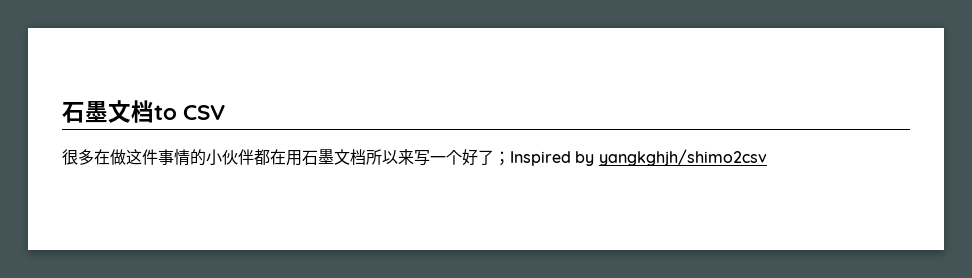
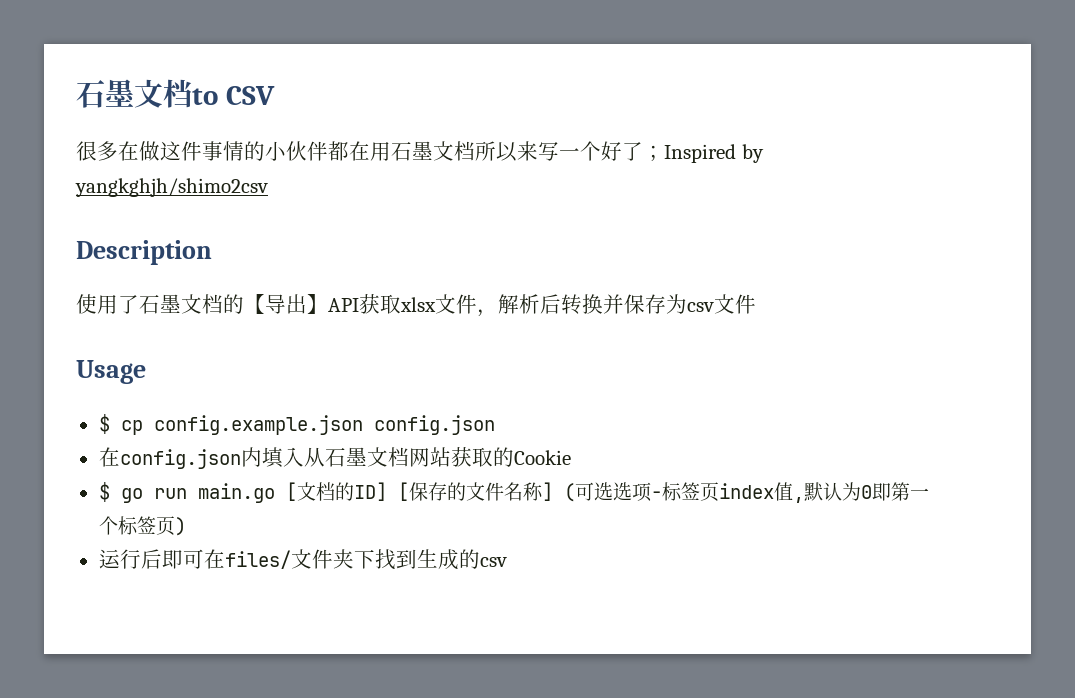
+ Description
+ 使用了石墨文档的【导出】API获取xlsx文件，解析后转换并保存为csv文件
+ Usage
+ $ cp config.example.json config.json
+ 在config.json内填入从石墨文档网站获取的Cookie
+ $ go run main.go [文档的ID] [保存的文件名称] (可选选项-标签页index值,默认为0即第一个标签页)
+ 运行后即可在files/文件夹下找到生成的csv

